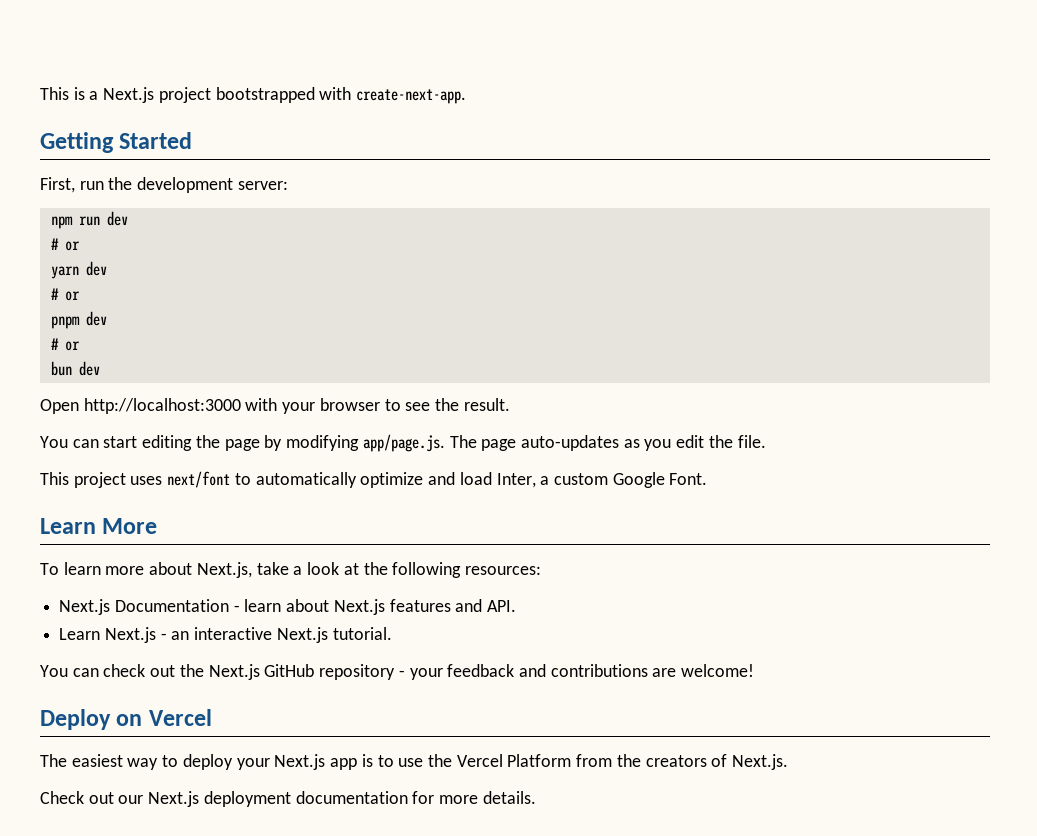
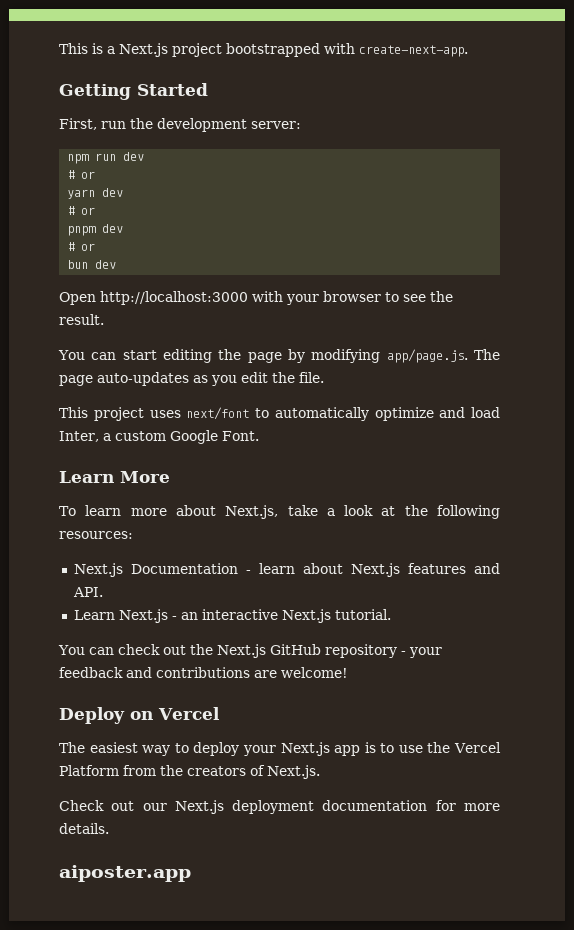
+ aiposter.app

